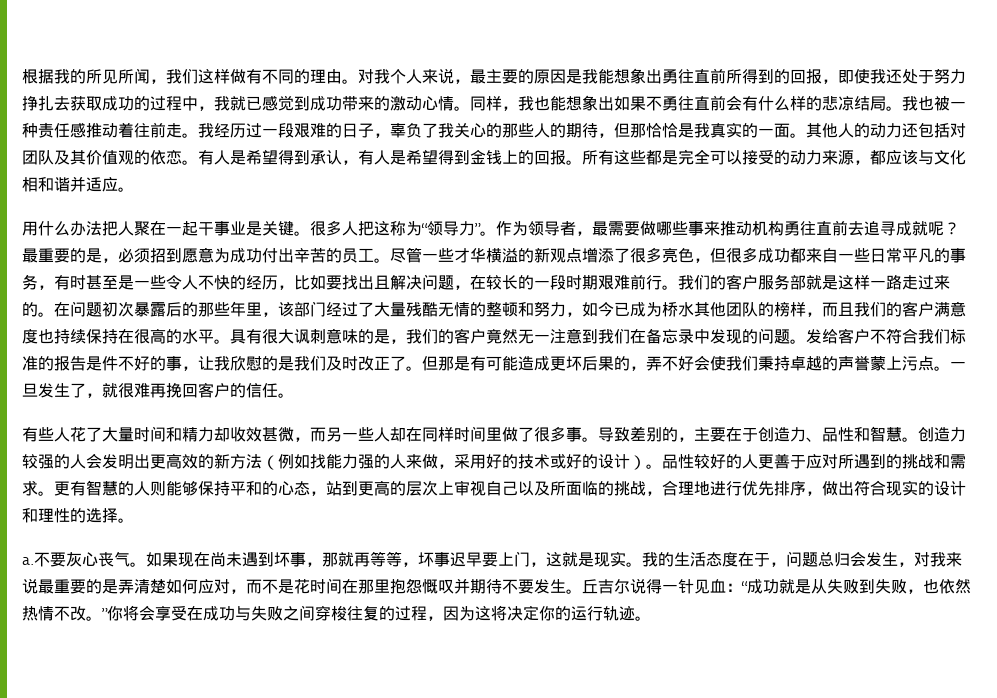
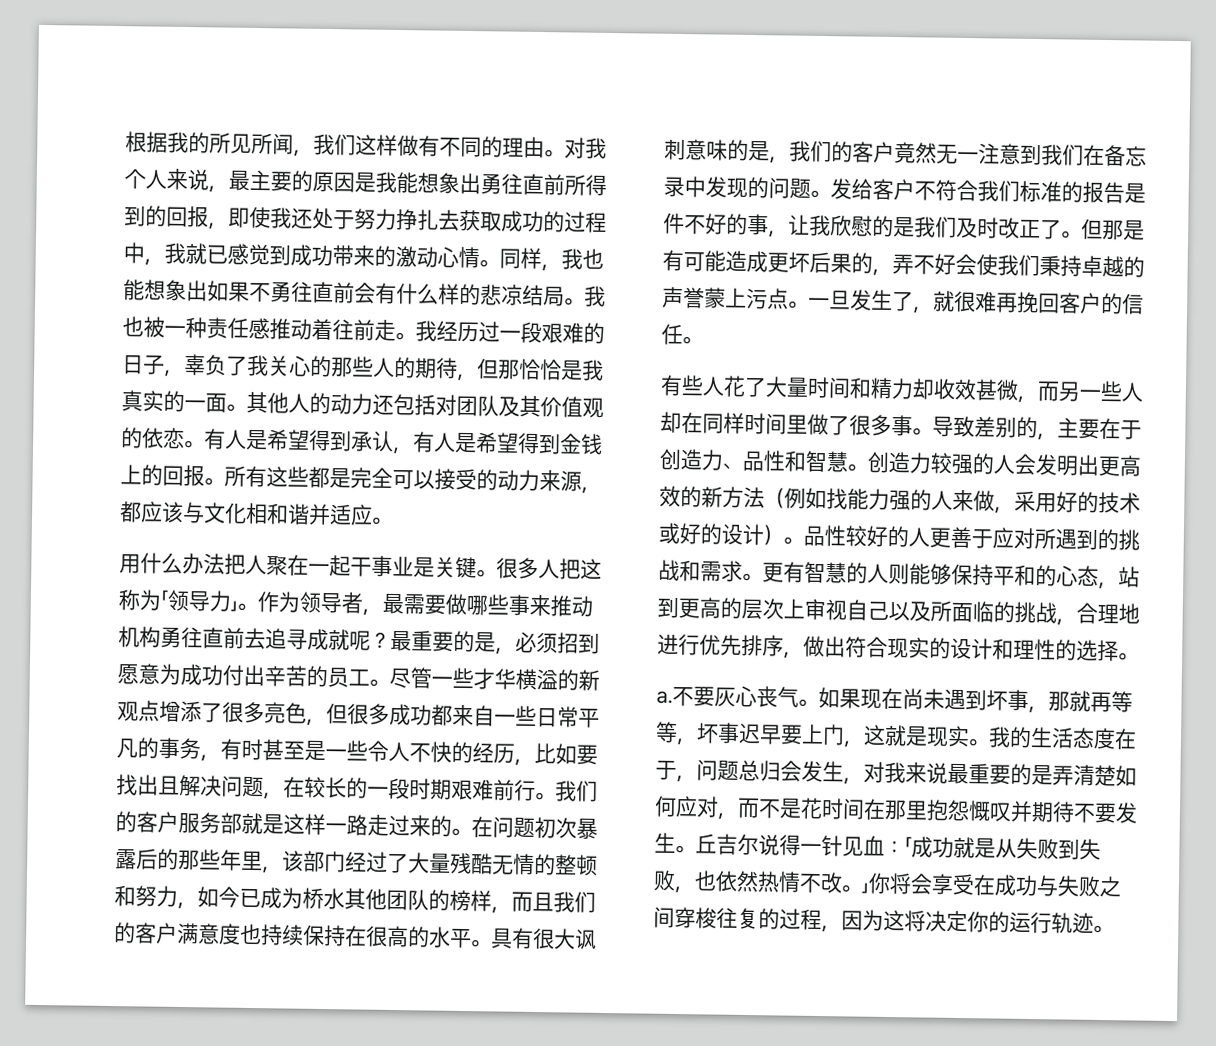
- 很多人把这称为“领导力”。
+ 很多人把这称为「领导力」。
- 丘吉尔说得一针见血：“成功就是从失败到失败，也依然热情不改。”你将会享受在成功与失败之间穿梭往复的过程，因为这将决定你的运行轨迹。
+ 丘吉尔说得一针见血：「成功就是从失败到失败，也依然热情不改。」你将会享受在成功与失败之间穿梭往复的过程，因为这将决定你的运行轨迹。

